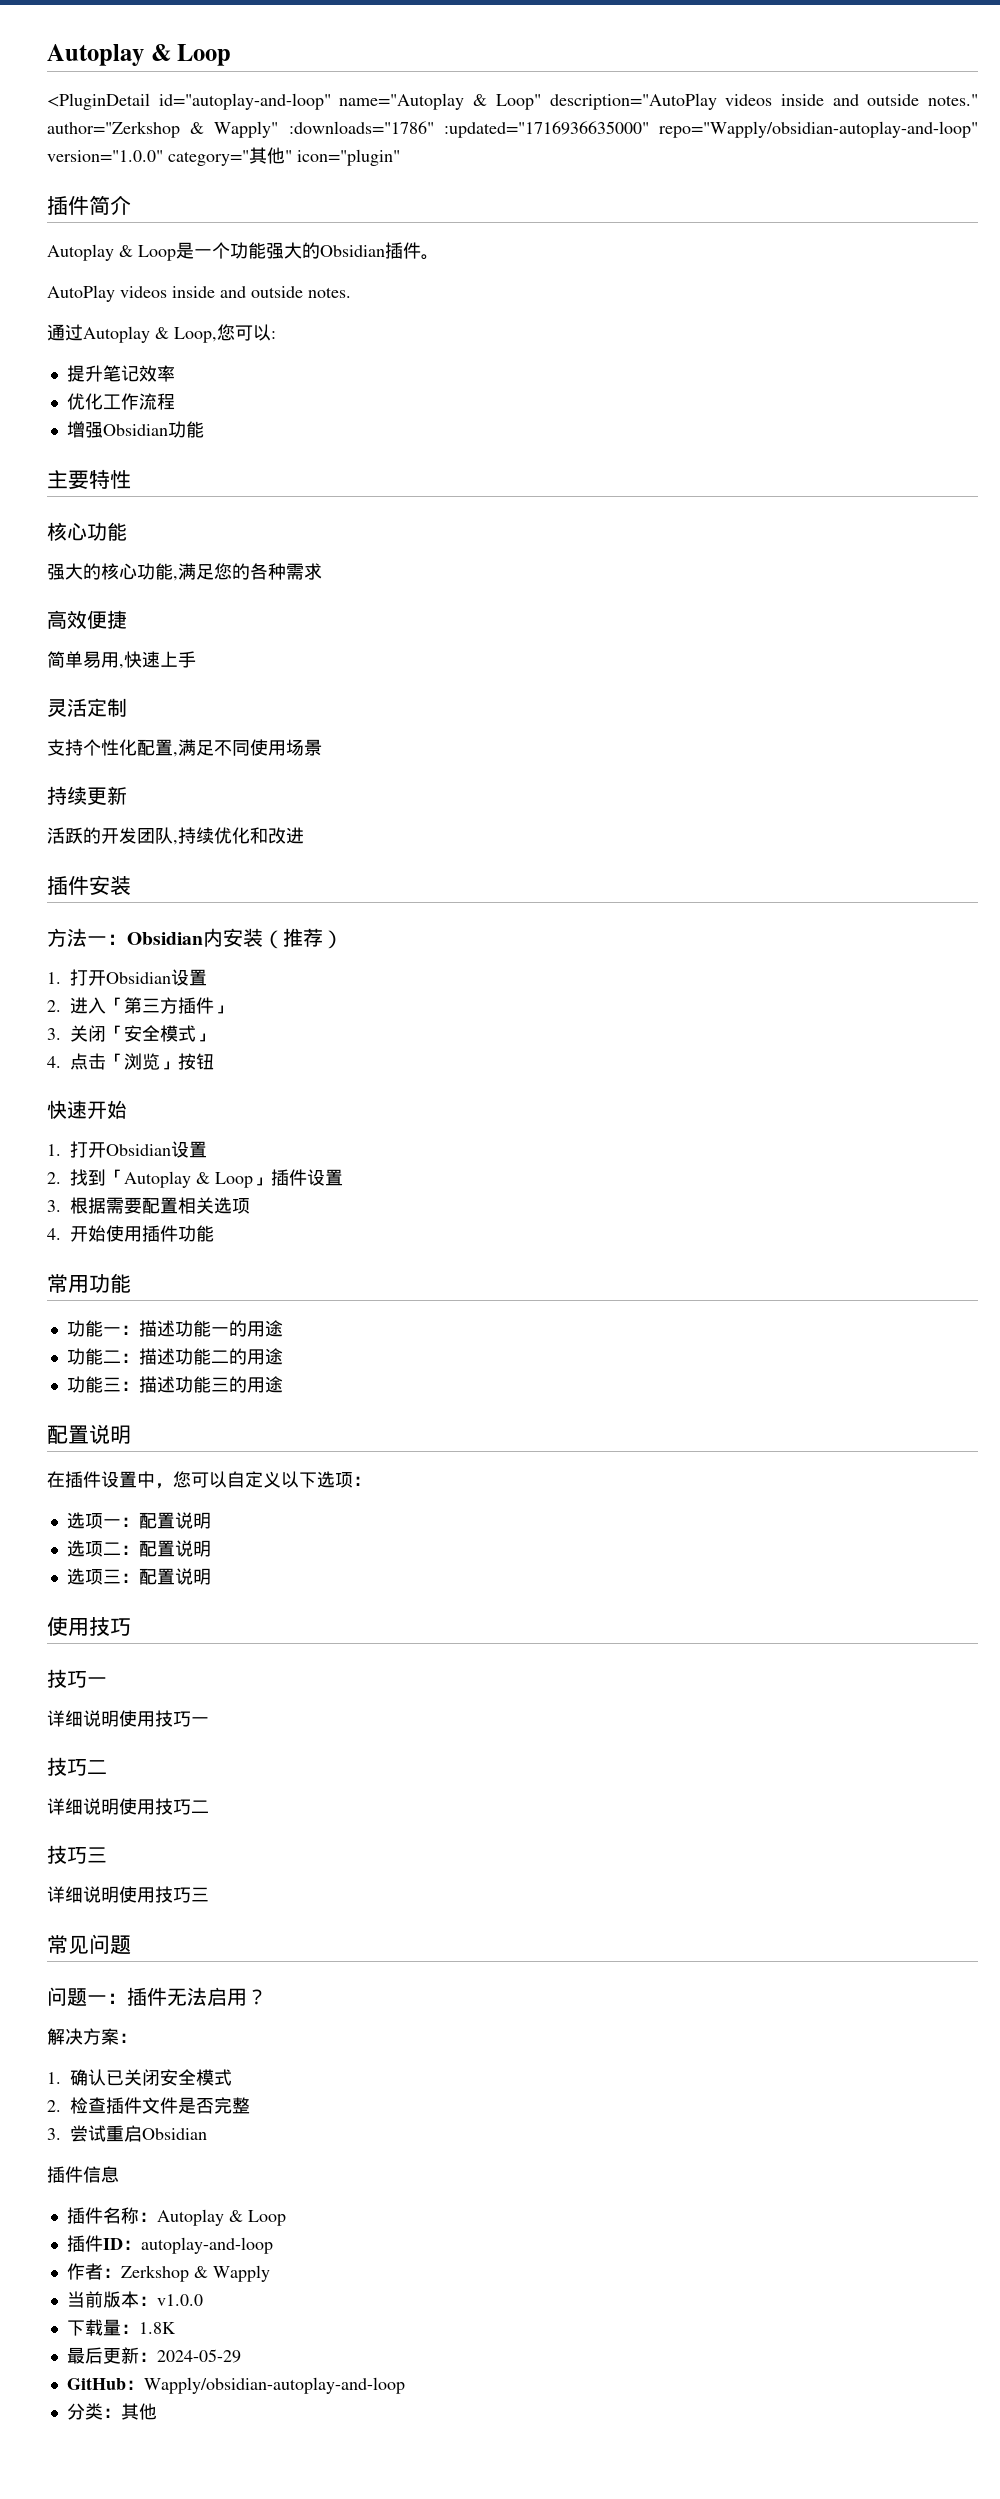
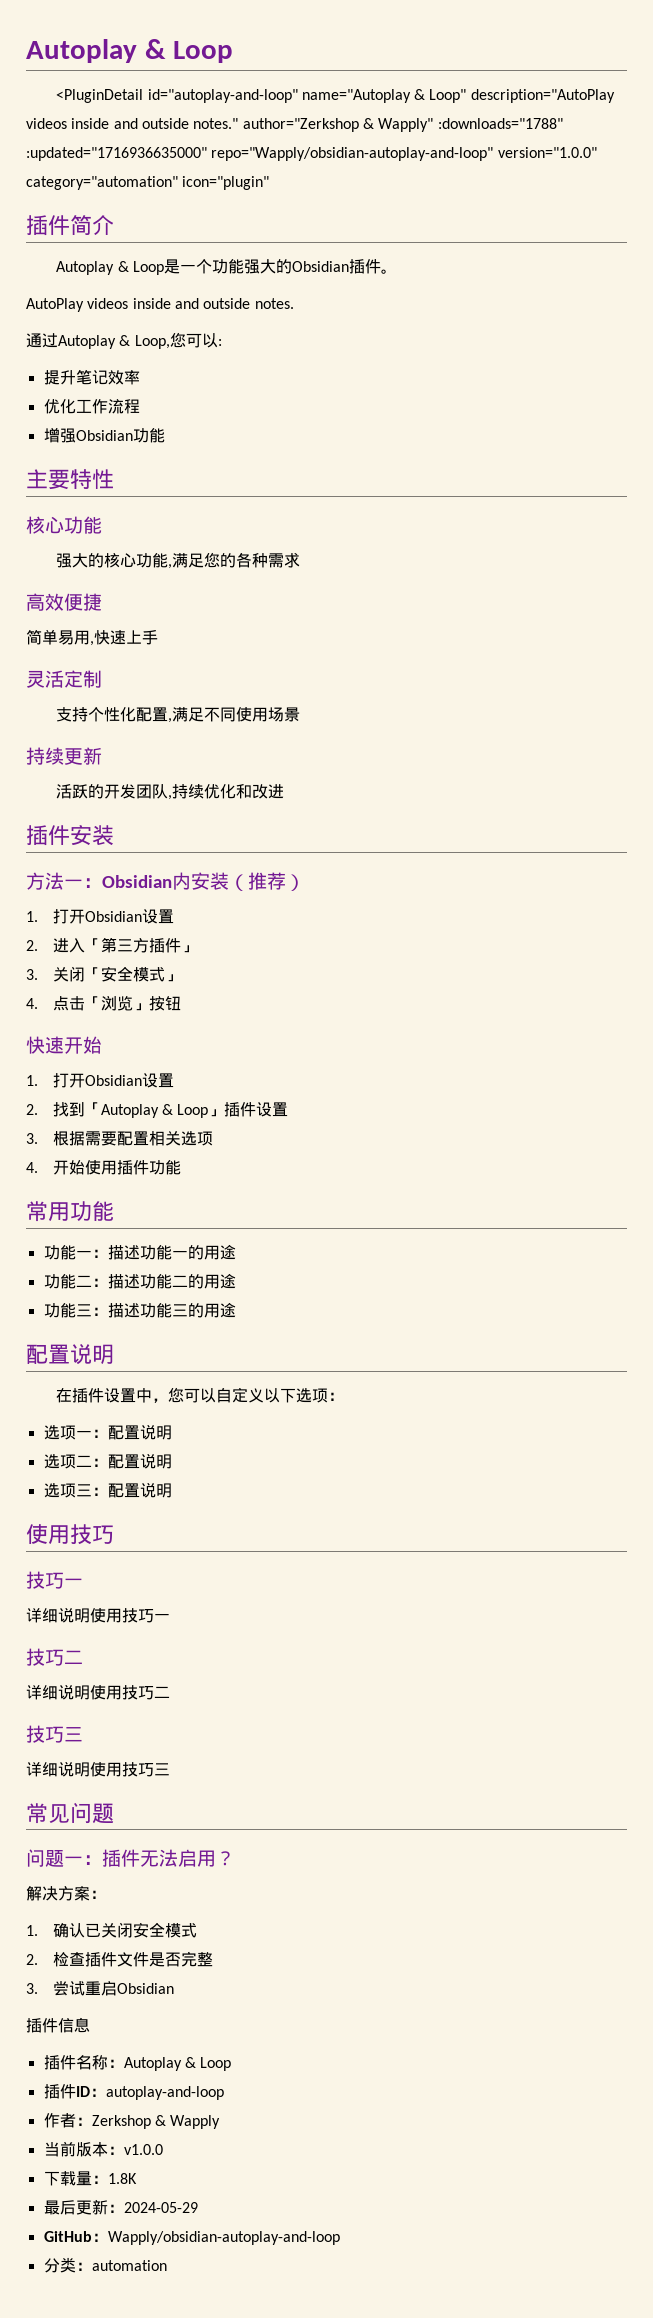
- <PluginDetail id="autoplay-and-loop" name="Autoplay & Loop" description="AutoPlay videos inside and outside notes." author="Zerkshop & Wapply" :downloads="1786" :updated="1716936635000" repo="Wapply/obsidian-autoplay-and-loop" version="1.0.0" category="其他" icon="plugin"
+ <PluginDetail id="autoplay-and-loop" name="Autoplay & Loop" description="AutoPlay videos inside and outside notes." author="Zerkshop & Wapply" :downloads="1788" :updated="1716936635000" repo="Wapply/obsidian-autoplay-and-loop" version="1.0.0" category="automation" icon="plugin"
- 分类：其他
+ 分类：automation

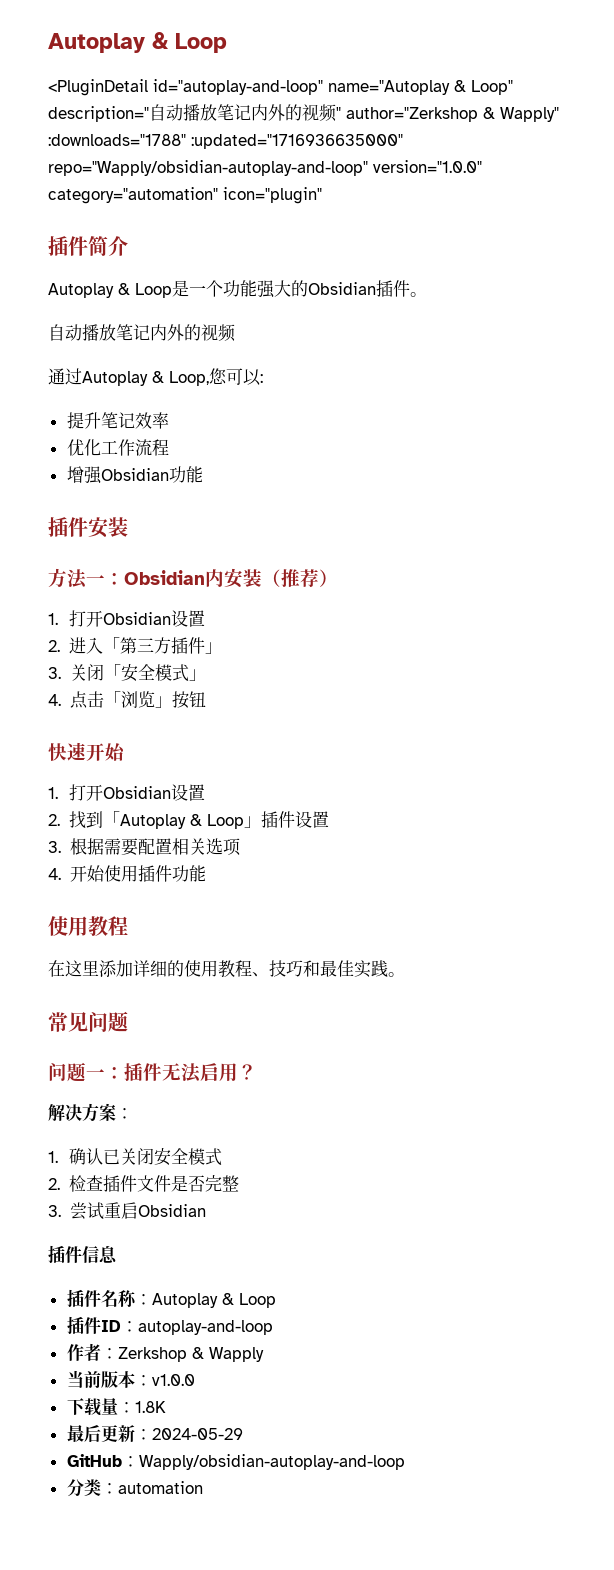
- <PluginDetail id="autoplay-and-loop" name="Autoplay & Loop" description="AutoPlay videos inside and outside notes." author="Zerkshop & Wapply" :downloads="1788" :updated="1716936635000" repo="Wapply/obsidian-autoplay-and-loop" version="1.0.0" category="automation" icon="plugin"
+ <PluginDetail id="autoplay-and-loop" name="Autoplay & Loop" description="自动播放笔记内外的视频" author="Zerkshop & Wapply" :downloads="1788" :updated="1716936635000" repo="Wapply/obsidian-autoplay-and-loop" version="1.0.0" category="automation" icon="plugin"
  Autoplay & Loop是一个功能强大的Obsidian插件。
- AutoPlay videos inside and outside notes.
+ 自动播放笔记内外的视频
- 主要特性
- 核心功能
- 强大的核心功能,满足您的各种需求
- 高效便捷
- 简单易用,快速上手
- 灵活定制
- 支持个性化配置,满足不同使用场景
- 持续更新
- 活跃的开发团队,持续优化和改进
  4.开始使用插件功能
- 常用功能
- 功能一：描述功能一的用途
- 功能二：描述功能二的用途
- 功能三：描述功能三的用途
- 配置说明
- 在插件设置中，您可以自定义以下选项：
- 选项一：配置说明
- 选项二：配置说明
- 选项三：配置说明
- 使用技巧
- 技巧一
- 详细说明使用技巧一
- 技巧二
- 详细说明使用技巧二
- 技巧三
- 详细说明使用技巧三
+ 使用教程
+ 在这里添加详细的使用教程、技巧和最佳实践。

